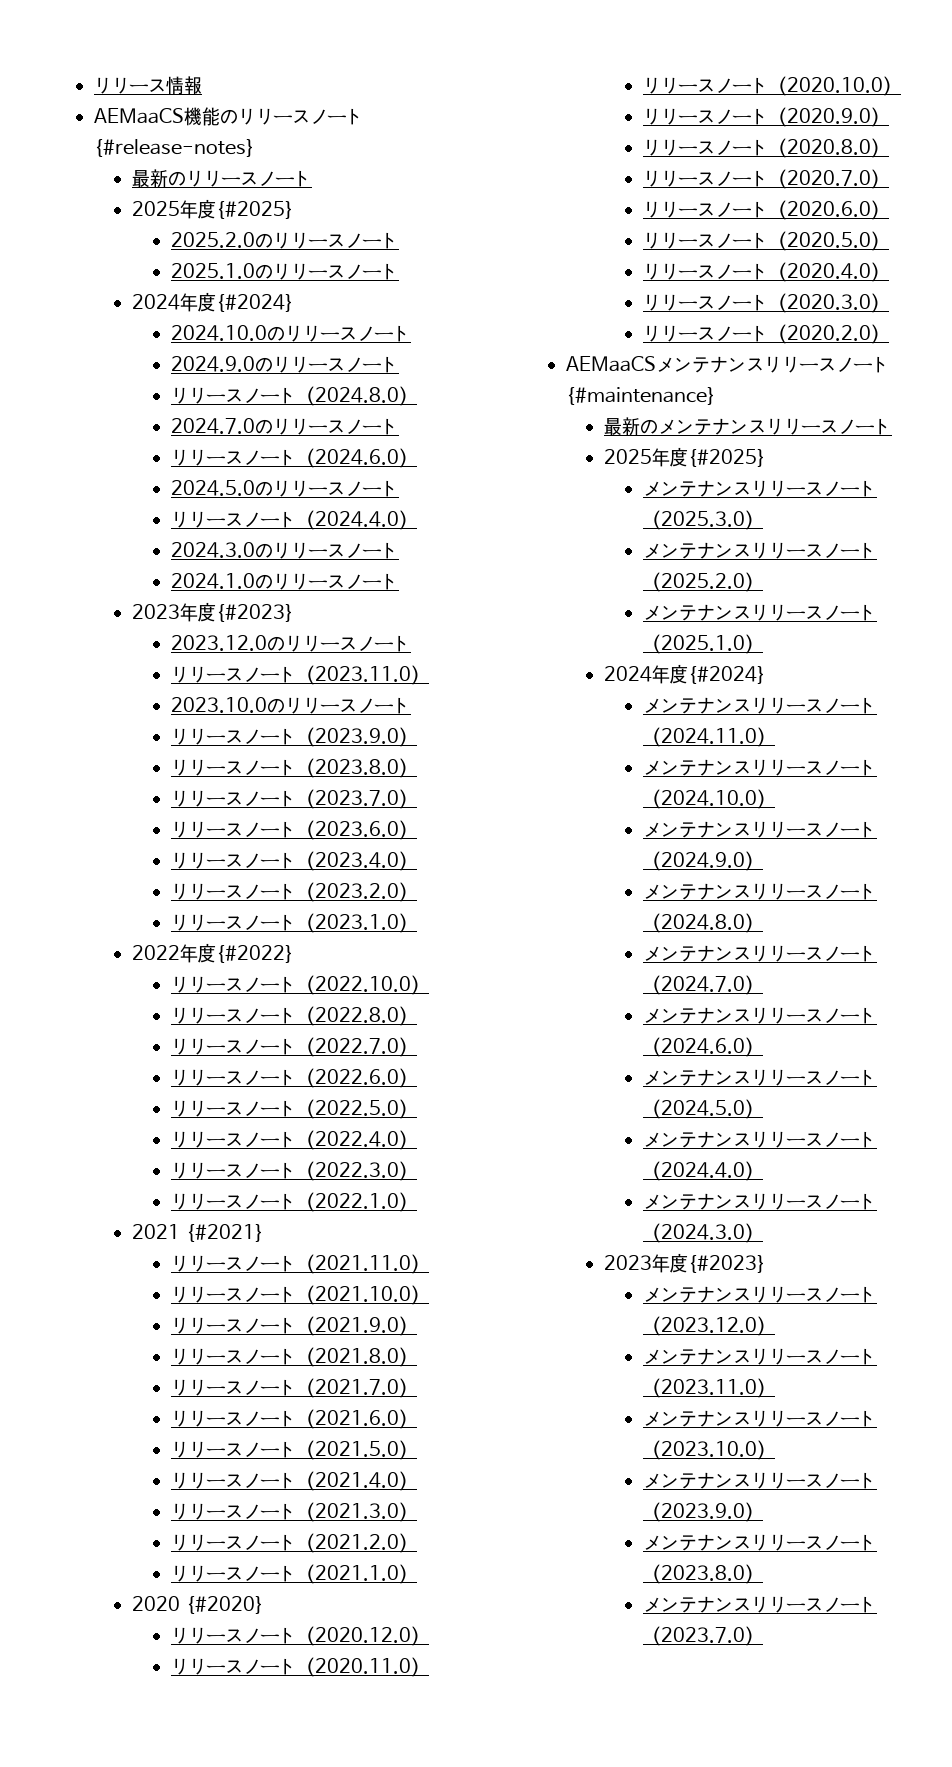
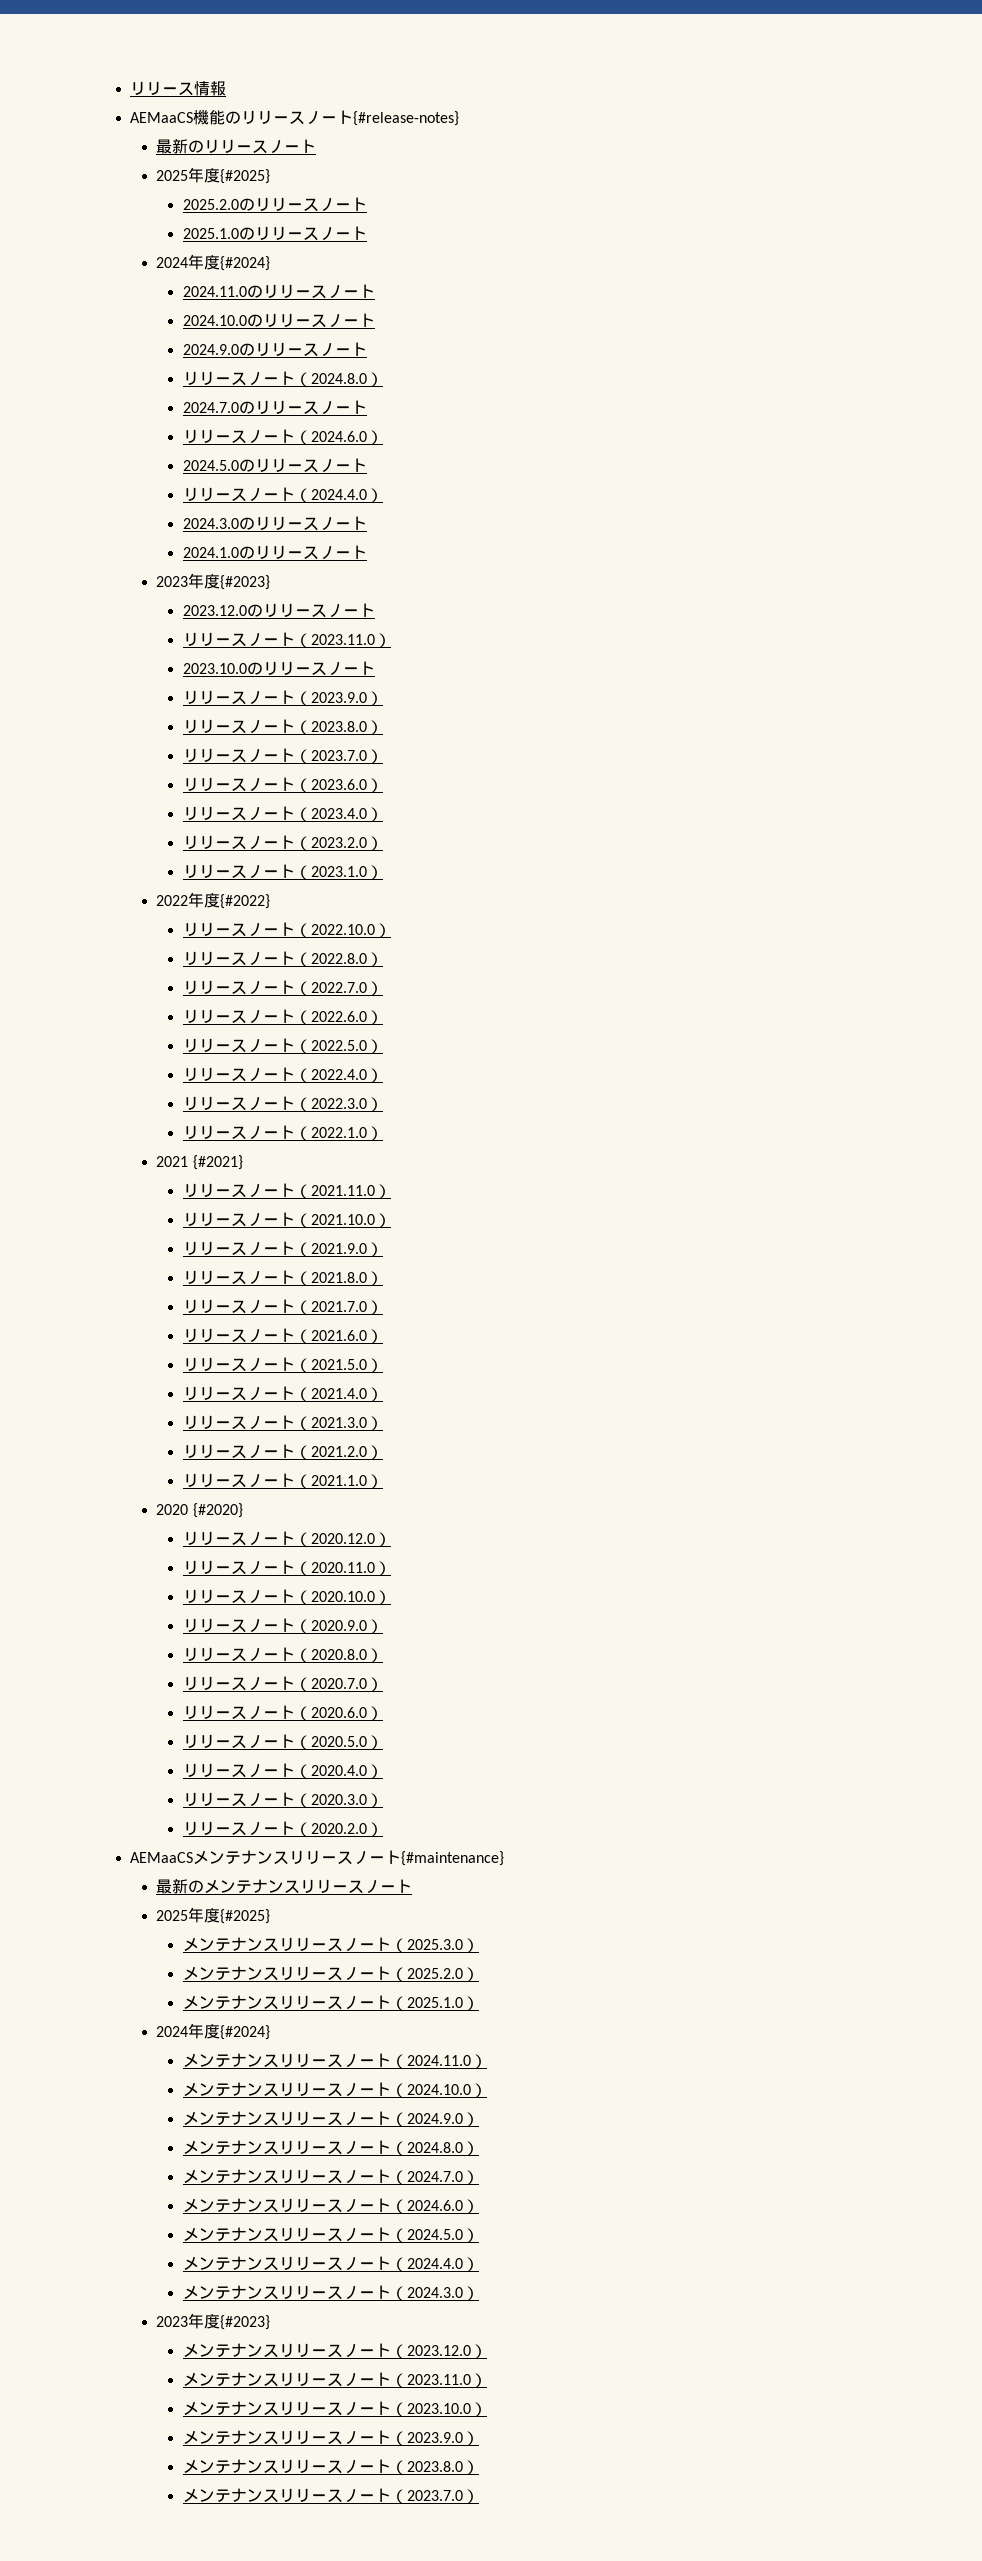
+ 2024.11.0のリリースノート

